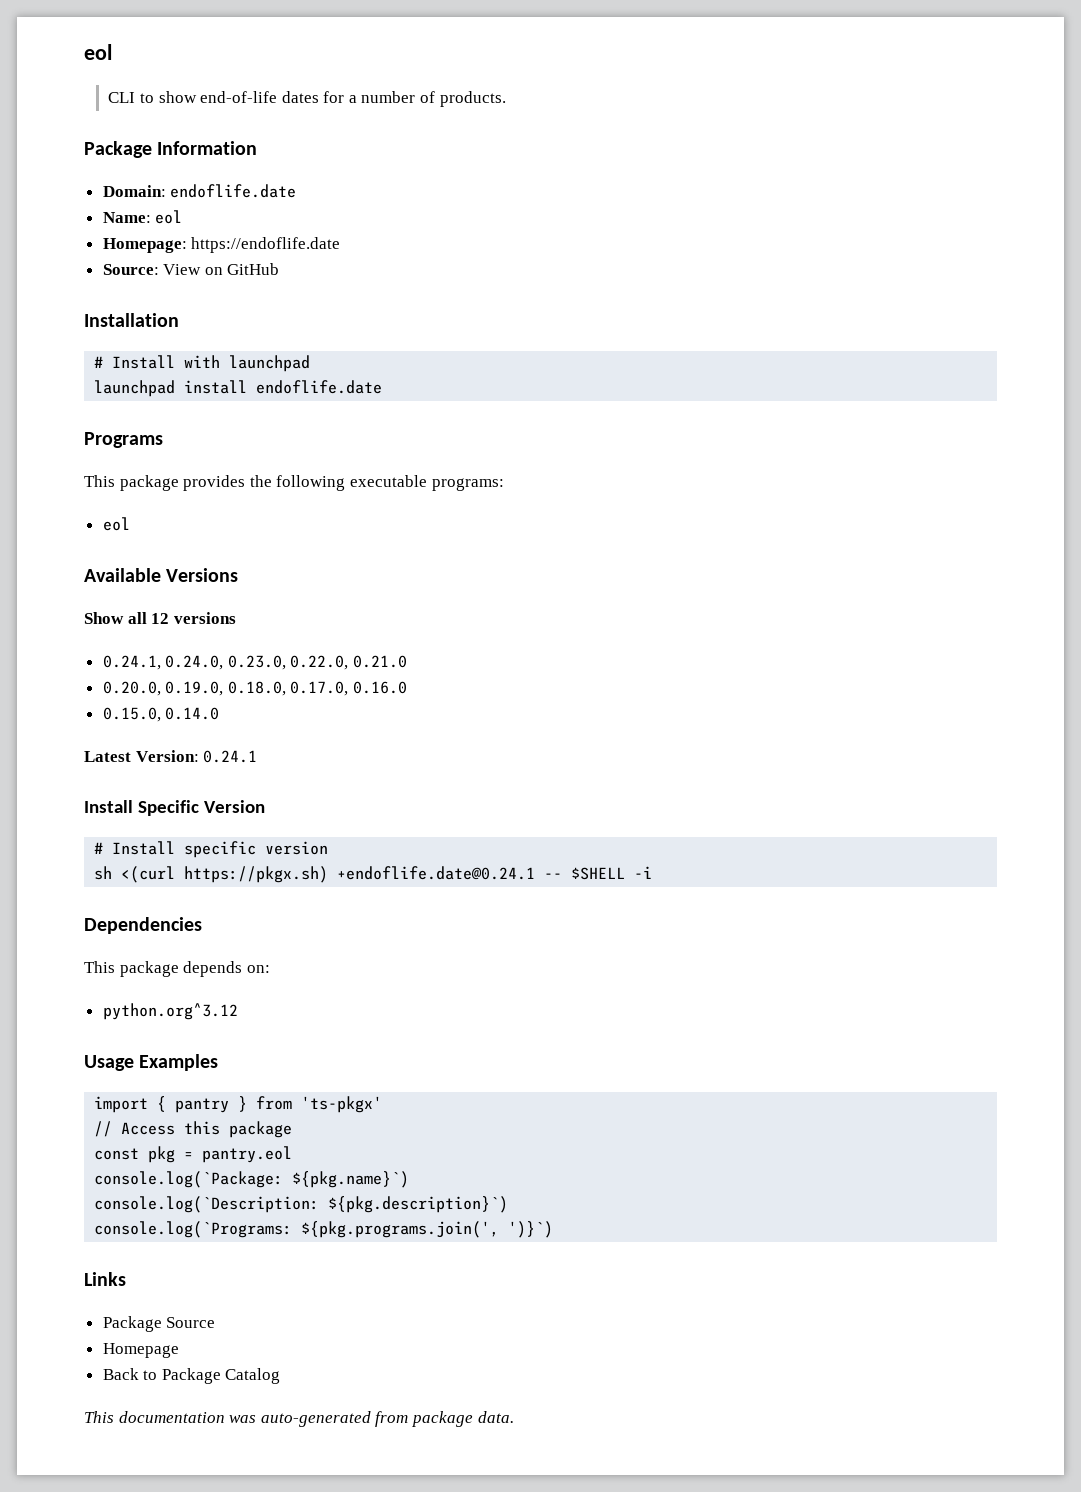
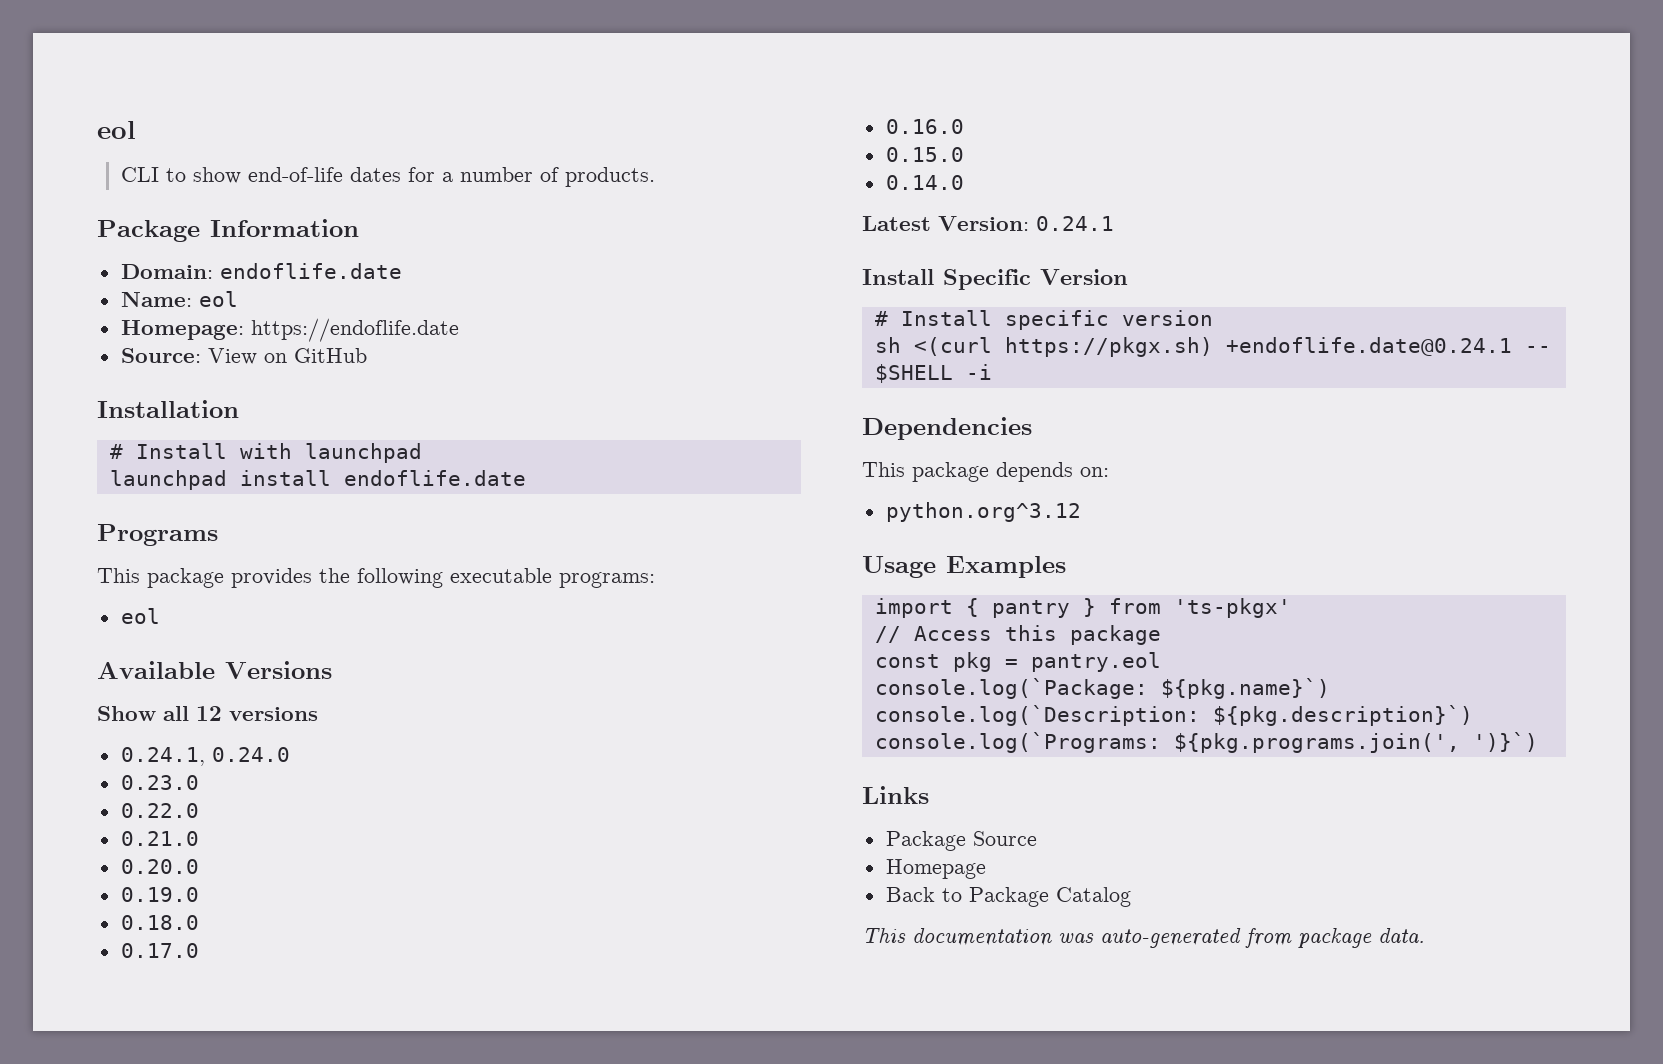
- 0.24.1, 0.24.0, 0.23.0, 0.22.0, 0.21.0
- 0.20.0, 0.19.0, 0.18.0, 0.17.0, 0.16.0
+ 0.24.1, 0.24.0
+ 0.23.0
+ 0.22.0
+ 0.21.0
+ 0.20.0
+ 0.19.0
+ 0.18.0
+ 0.17.0
+ 0.16.0
- 0.15.0, 0.14.0
+ 0.15.0
+ 0.14.0

